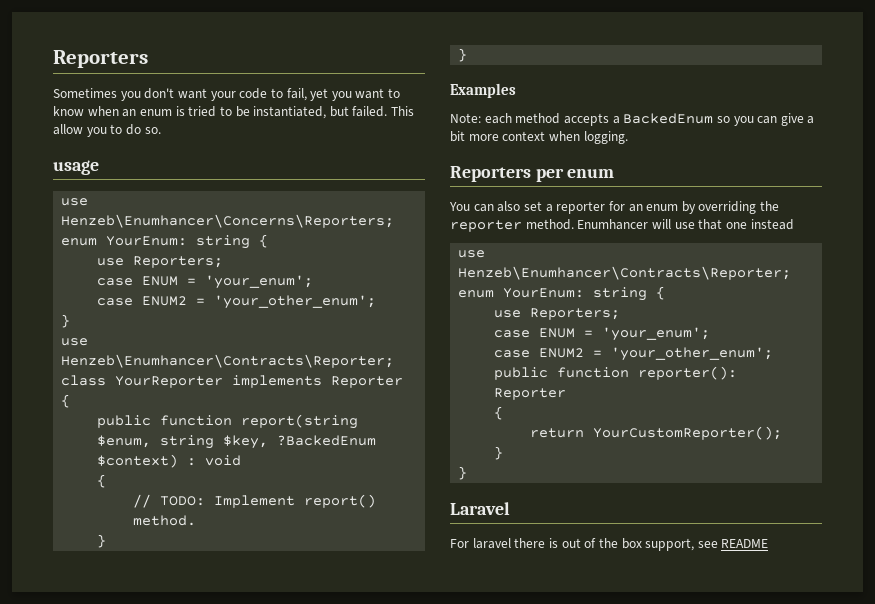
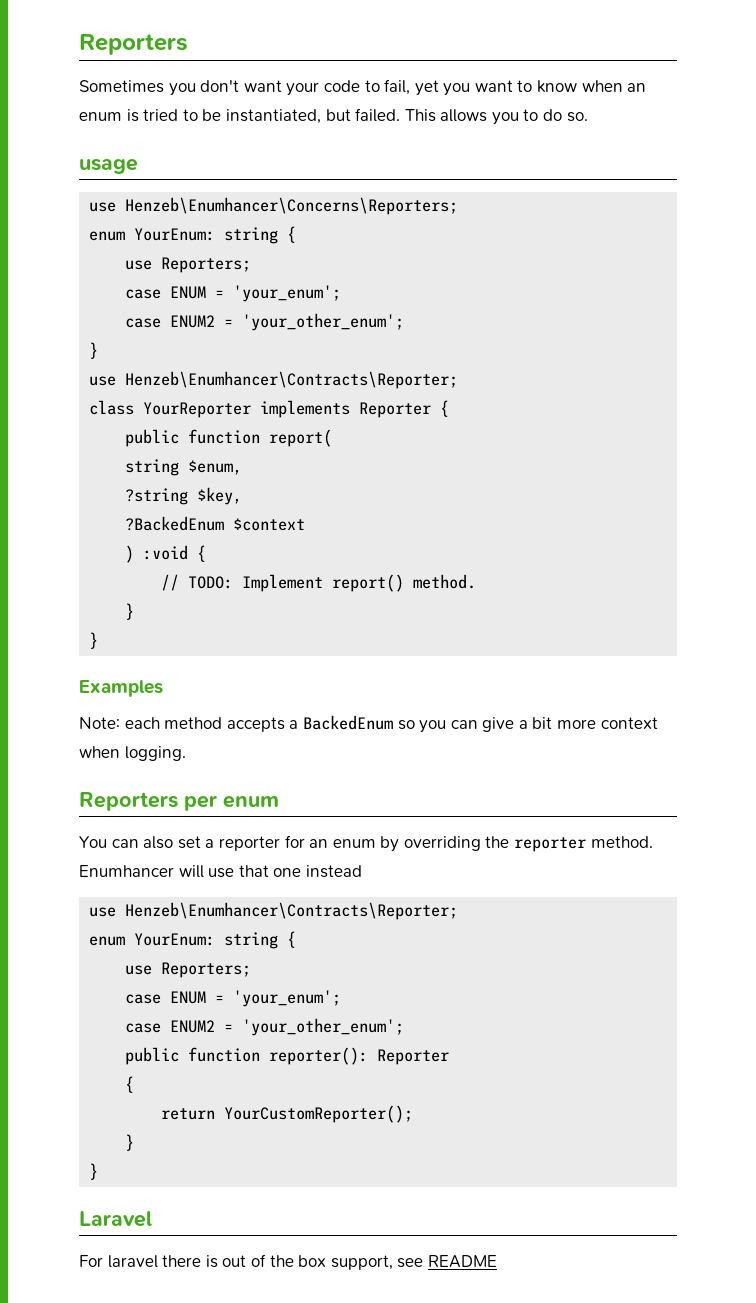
- This allow you to do so.
+ This allows you to do so.
- public function report(string $enum, string $key, ?BackedEnum $context) : void
- {
+ public function report(
+ string $enum,
+ ?string $key,
+ ?BackedEnum $context
+ ) :void {

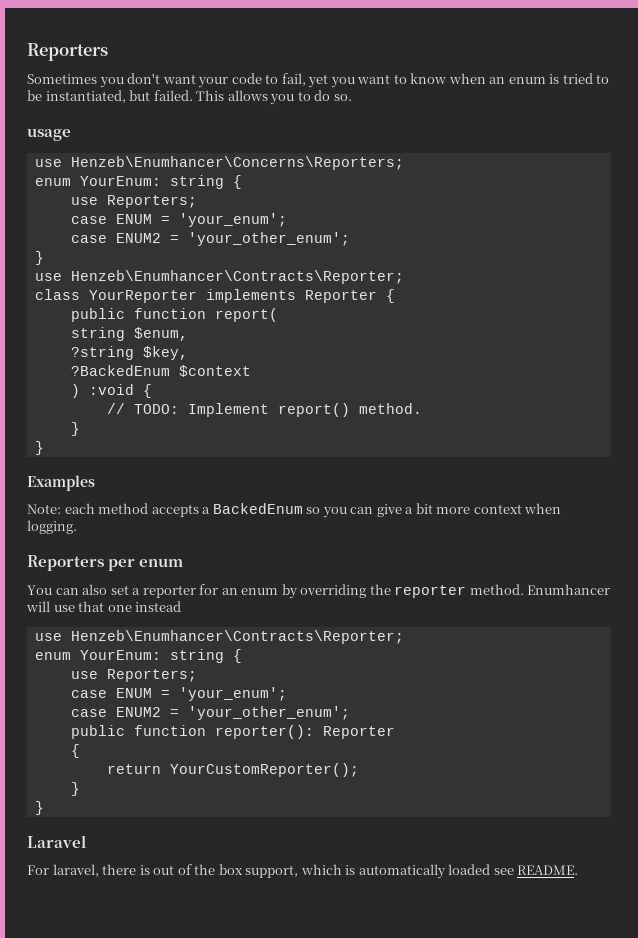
- For laravel there is out of the box support, see README
+ For laravel, there is out of the box support, which is automatically loaded see README.

